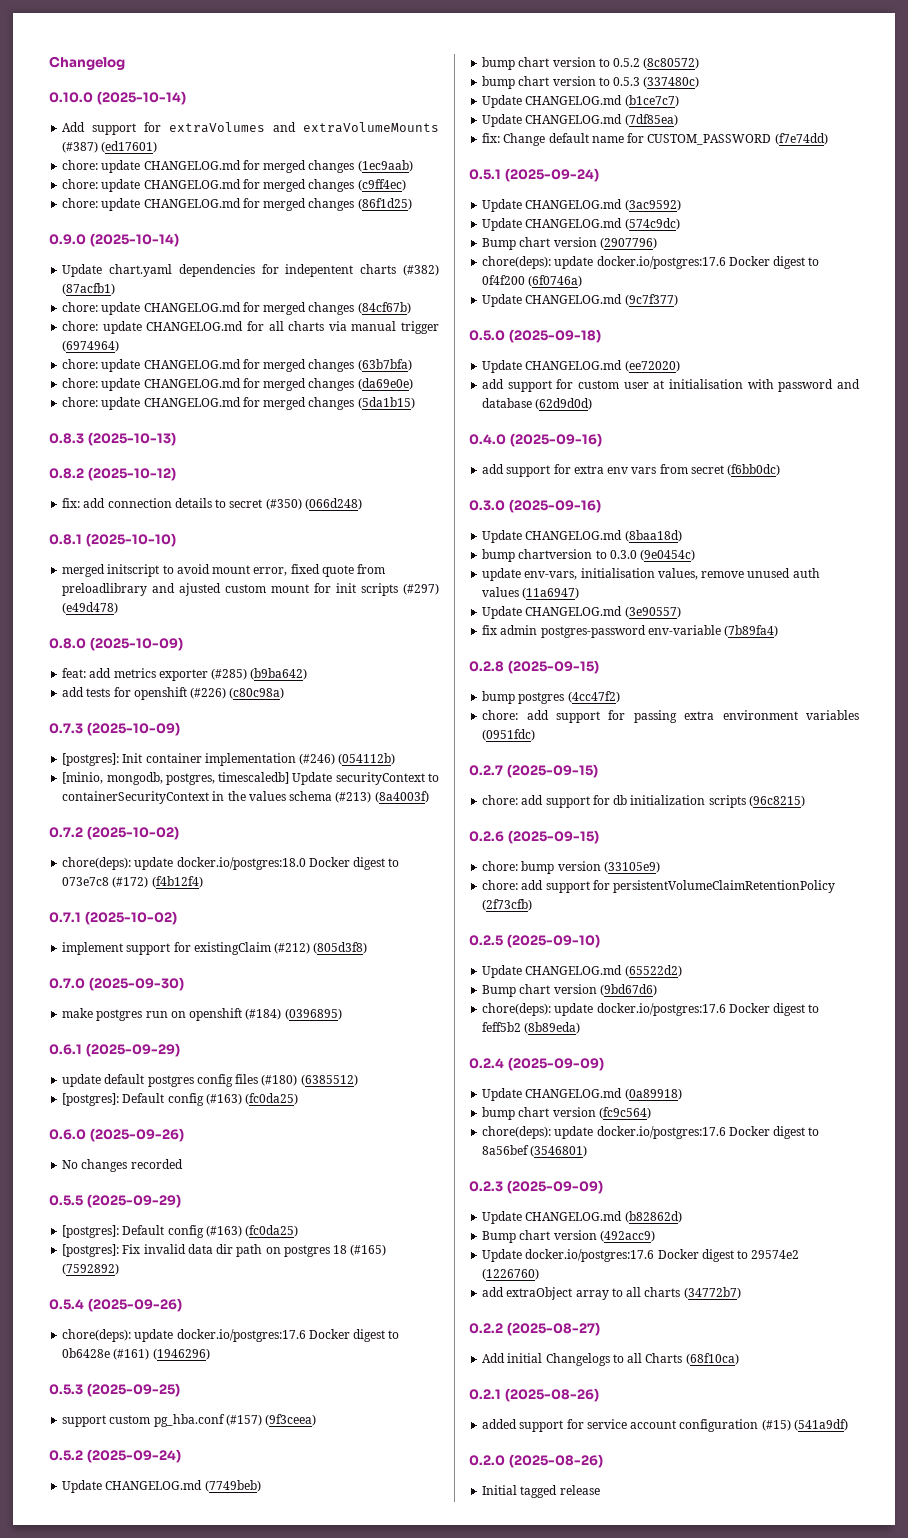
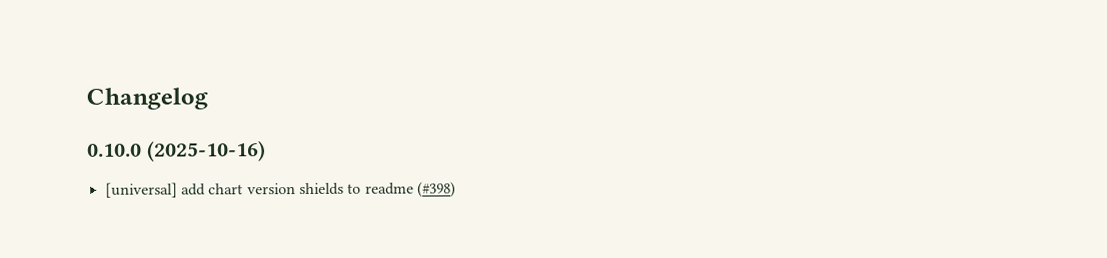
- 0.10.0 (2025-10-14)
- Add support for extraVolumes and extraVolumeMounts (#387) (ed17601)
- chore: update CHANGELOG.md for merged changes (1ec9aab)
- chore: update CHANGELOG.md for merged changes (c9ff4ec)
- chore: update CHANGELOG.md for merged changes (86f1d25)
- 0.9.0 (2025-10-14)
- Update chart.yaml dependencies for indepentent charts (#382) (87acfb1)
- chore: update CHANGELOG.md for merged changes (84cf67b)
- chore: update CHANGELOG.md for all charts via manual trigger (6974964)
- chore: update CHANGELOG.md for merged changes (63b7bfa)
- chore: update CHANGELOG.md for merged changes (da69e0e)
- chore: update CHANGELOG.md for merged changes (5da1b15)
- 0.8.3 (2025-10-13)
- 0.8.2 (2025-10-12)
- fix: add connection details to secret (#350) (066d248)
- 0.8.1 (2025-10-10)
- merged initscript to avoid mount error, fixed quote from preloadlibrary and ajusted custom mount for init scripts (#297) (e49d478)
- 0.8.0 (2025-10-09)
- feat: add metrics exporter (#285) (b9ba642)
- add tests for openshift (#226) (c80c98a)
- 0.7.3 (2025-10-09)
- [postgres]: Init container implementation (#246) (054112b)
- [minio, mongodb, postgres, timescaledb] Update securityContext to containerSecurityContext in the values schema (#213) (8a4003f)
- 0.7.2 (2025-10-02)
- chore(deps): update docker.io/postgres:18.0 Docker digest to 073e7c8 (#172) (f4b12f4)
- 0.7.1 (2025-10-02)
- implement support for existingClaim (#212) (805d3f8)
- 0.7.0 (2025-09-30)
- make postgres run on openshift (#184) (0396895)
- 0.6.1 (2025-09-29)
- update default postgres config files (#180) (6385512)
- [postgres]: Default config (#163) (fc0da25)
- 0.6.0 (2025-09-26)
- No changes recorded
- 0.5.5 (2025-09-29)
- [postgres]: Default config (#163) (fc0da25)
- [postgres]: Fix invalid data dir path on postgres 18 (#165) (7592892)
- 0.5.4 (2025-09-26)
- chore(deps): update docker.io/postgres:17.6 Docker digest to 0b6428e (#161) (1946296)
- 0.5.3 (2025-09-25)
- support custom pg_hba.conf (#157) (9f3ceea)
- 0.5.2 (2025-09-24)
- Update CHANGELOG.md (7749beb)
- bump chart version to 0.5.2 (8c80572)
- bump chart version to 0.5.3 (337480c)
- Update CHANGELOG.md (b1ce7c7)
- Update CHANGELOG.md (7df85ea)
- fix: Change default name for CUSTOM_PASSWORD (f7e74dd)
- 0.5.1 (2025-09-24)
- Update CHANGELOG.md (3ac9592)
- Update CHANGELOG.md (574c9dc)
- Bump chart version (2907796)
- chore(deps): update docker.io/postgres:17.6 Docker digest to 0f4f200 (6f0746a)
- Update CHANGELOG.md (9c7f377)
- 0.5.0 (2025-09-18)
- Update CHANGELOG.md (ee72020)
- add support for custom user at initialisation with password and database (62d9d0d)
- 0.4.0 (2025-09-16)
- add support for extra env vars from secret (f6bb0dc)
- 0.3.0 (2025-09-16)
- Update CHANGELOG.md (8baa18d)
- bump chartversion to 0.3.0 (9e0454c)
- update env-vars, initialisation values, remove unused auth values (11a6947)
- Update CHANGELOG.md (3e90557)
- fix admin postgres-password env-variable (7b89fa4)
- 0.2.8 (2025-09-15)
- bump postgres (4cc47f2)
- chore: add support for passing extra environment variables (0951fdc)
- 0.2.7 (2025-09-15)
- chore: add support for db initialization scripts (96c8215)
- 0.2.6 (2025-09-15)
- chore: bump version (33105e9)
- chore: add support for persistentVolumeClaimRetentionPolicy (2f73cfb)
- 0.2.5 (2025-09-10)
- Update CHANGELOG.md (65522d2)
- Bump chart version (9bd67d6)
- chore(deps): update docker.io/postgres:17.6 Docker digest to feff5b2 (8b89eda)
- 0.2.4 (2025-09-09)
- Update CHANGELOG.md (0a89918)
- bump chart version (fc9c564)
- chore(deps): update docker.io/postgres:17.6 Docker digest to 8a56bef (3546801)
- 0.2.3 (2025-09-09)
- Update CHANGELOG.md (b82862d)
- Bump chart version (492acc9)
- Update docker.io/postgres:17.6 Docker digest to 29574e2 (1226760)
- add extraObject array to all charts (34772b7)
- 0.2.2 (2025-08-27)
- Add initial Changelogs to all Charts (68f10ca)
- 0.2.1 (2025-08-26)
- added support for service account configuration (#15) (541a9df)
- 0.2.0 (2025-08-26)
- Initial tagged release
+ 0.10.0 (2025-10-16)
+ [universal] add chart version shields to readme (#398)

